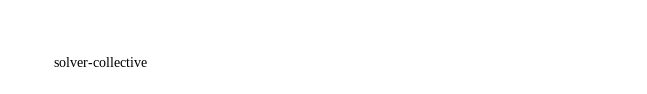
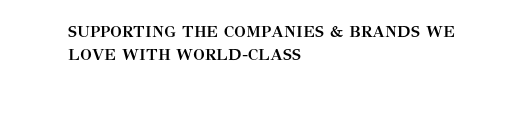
- solver-collective
+ SUPPORTING THE COMPANIES & BRANDS WE LOVE WITH WORLD-CLASS

